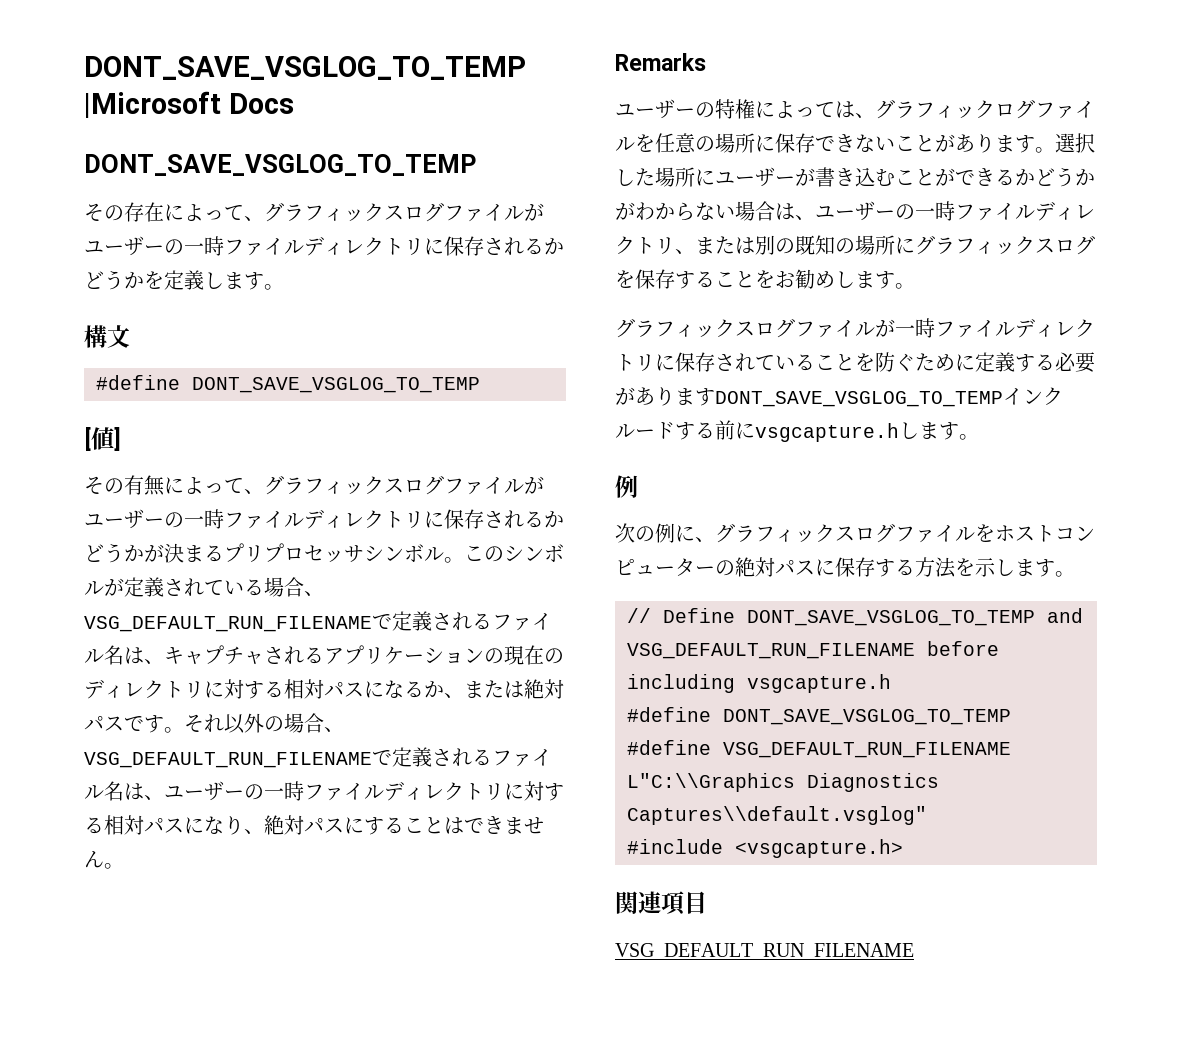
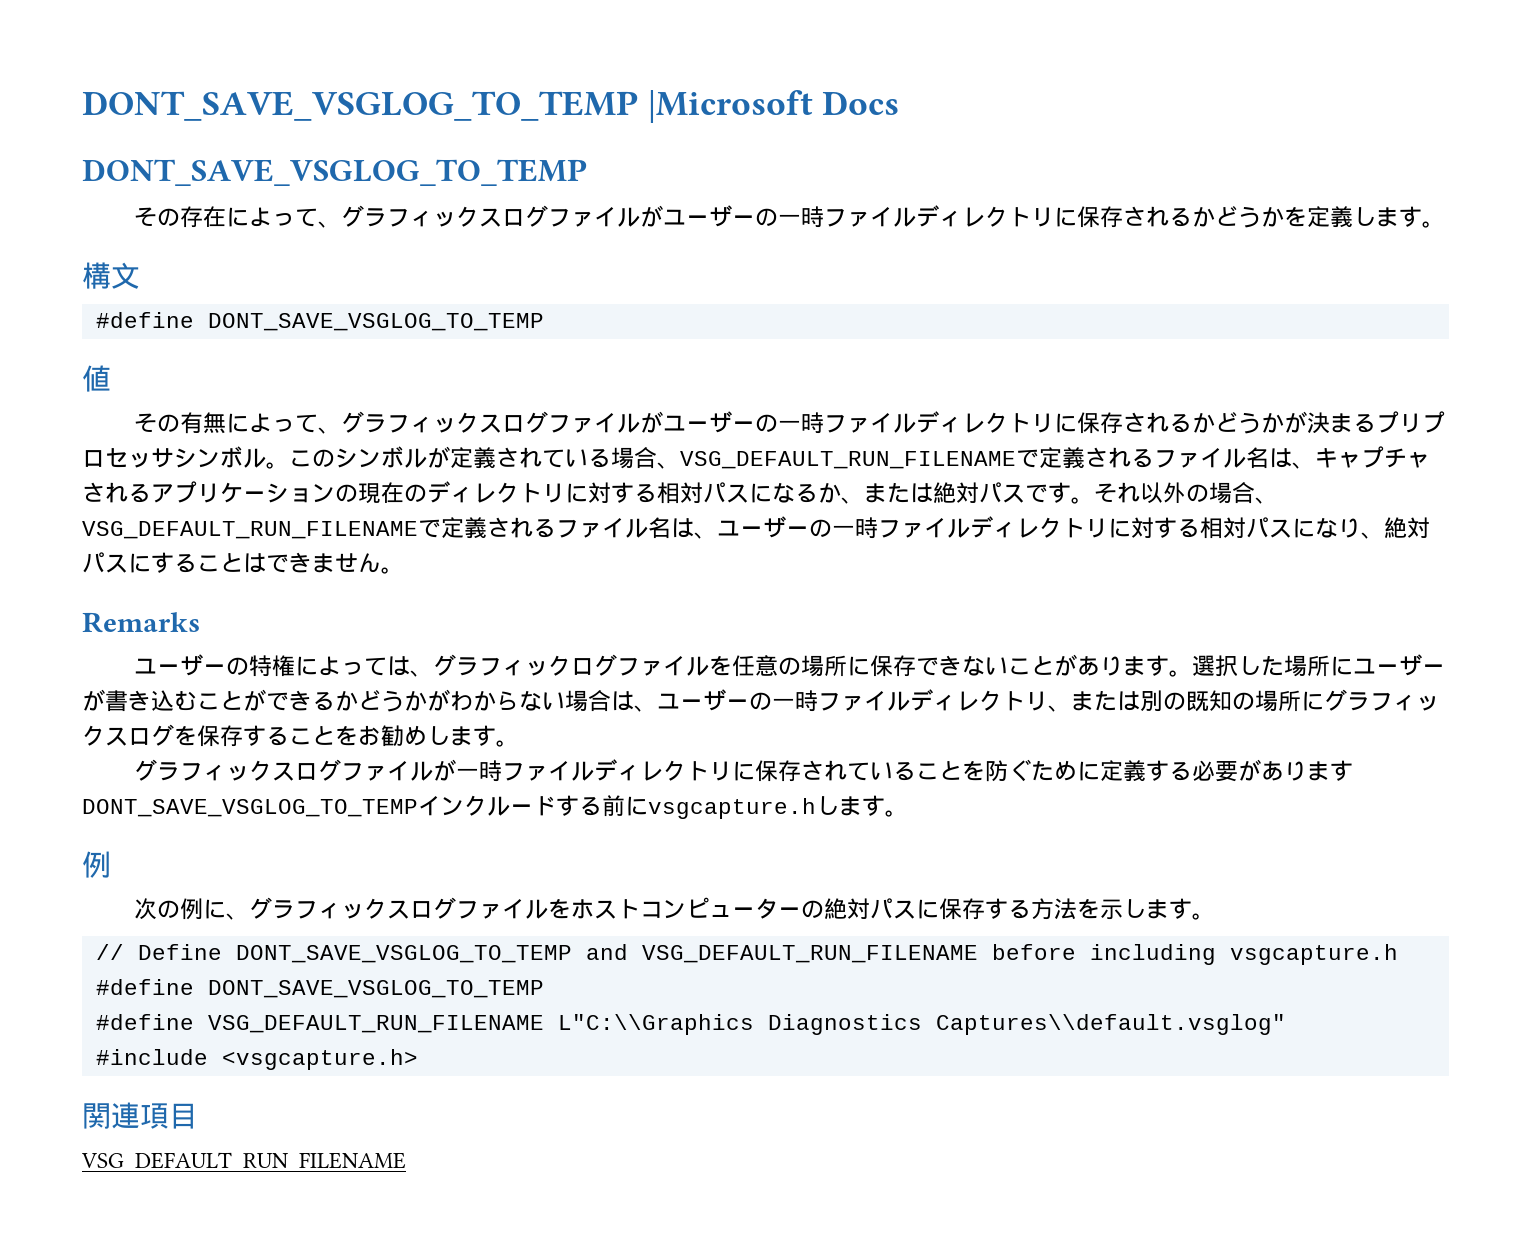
- [値]
+ 値

